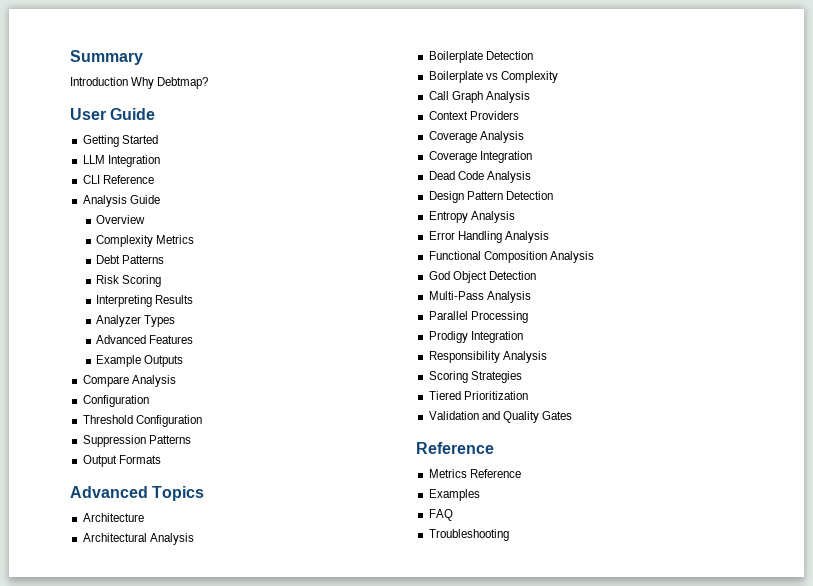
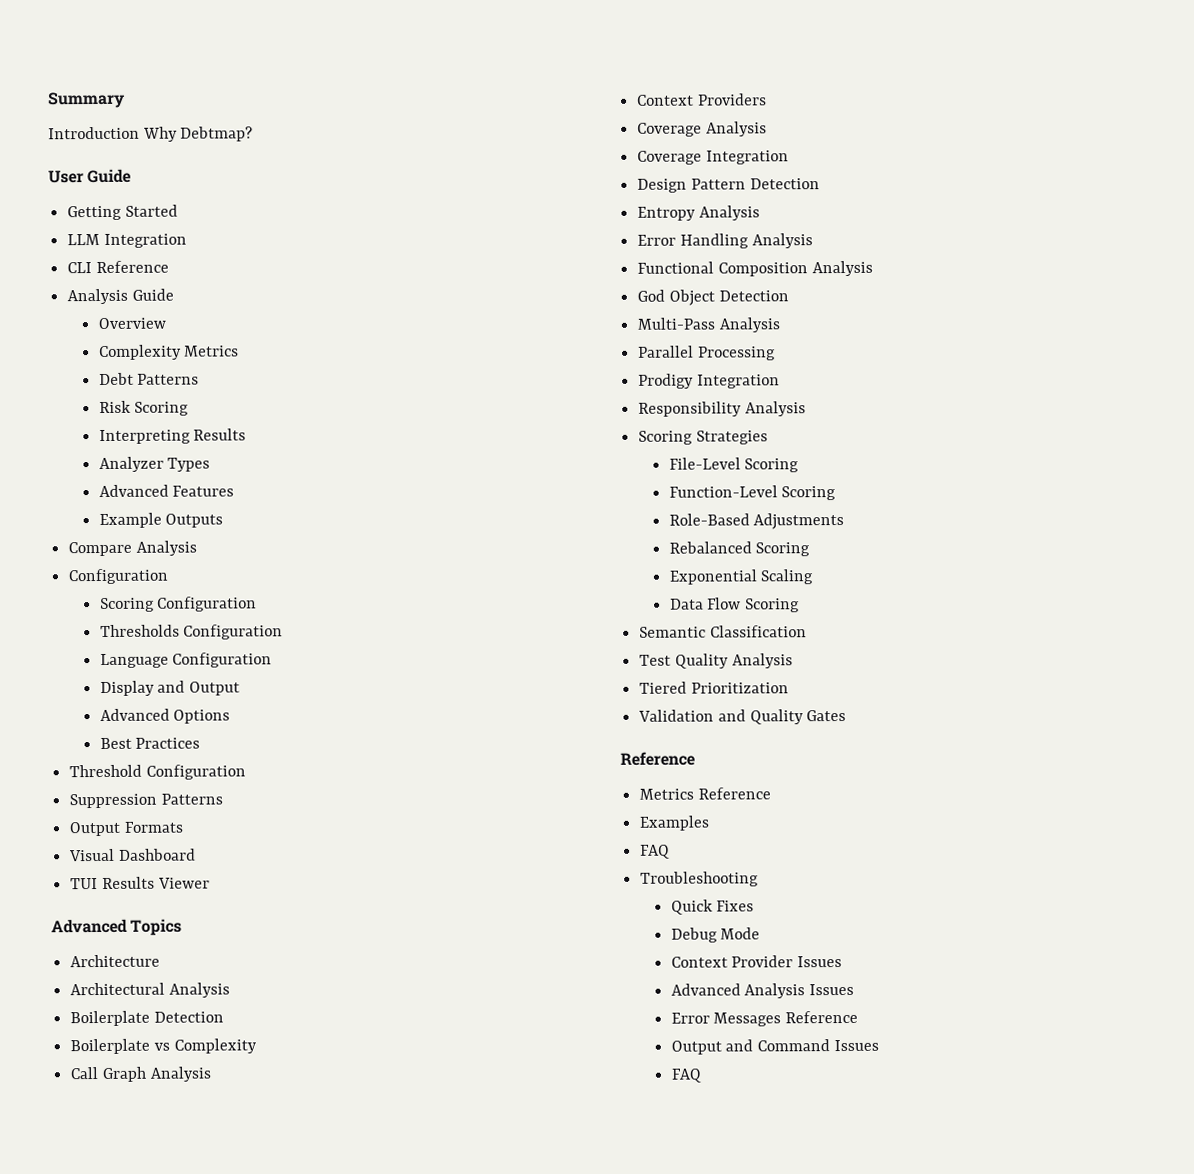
+ Scoring Configuration
+ Thresholds Configuration
+ Language Configuration
+ Display and Output
+ Advanced Options
+ Best Practices
+ Visual Dashboard
+ TUI Results Viewer
- Dead Code Analysis
+ File-Level Scoring
+ Function-Level Scoring
+ Role-Based Adjustments
+ Rebalanced Scoring
+ Exponential Scaling
+ Data Flow Scoring
+ Semantic Classification
+ Test Quality Analysis
+ Quick Fixes
+ Debug Mode
+ Context Provider Issues
+ Advanced Analysis Issues
+ Error Messages Reference
+ Output and Command Issues
+ FAQ

